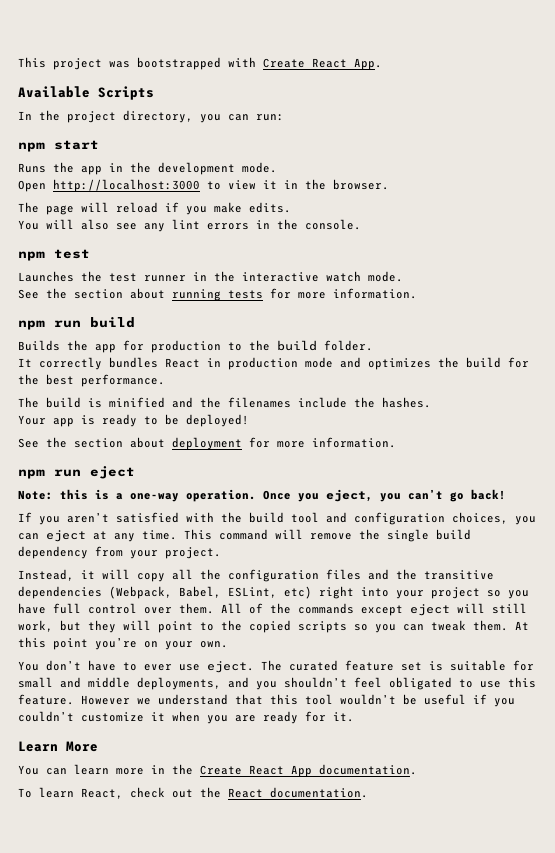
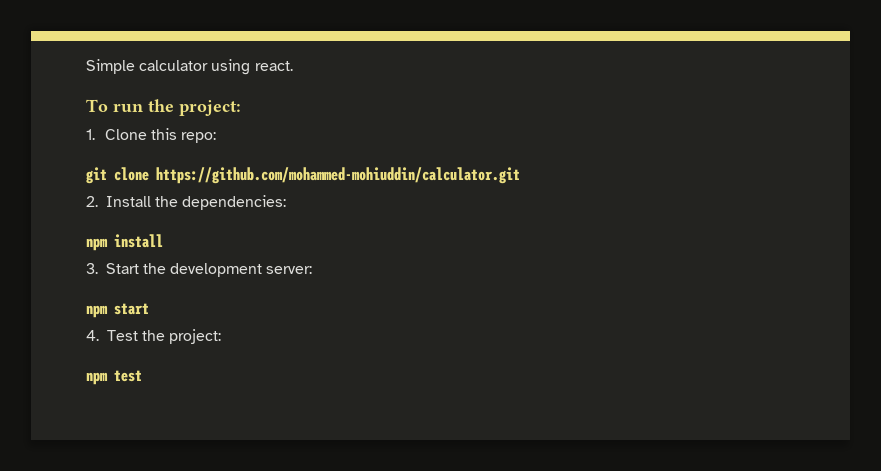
- This project was bootstrapped with Create React App.
- Available Scripts
- In the project directory, you can run:
+ Simple calculator using react.
+ To run the project:
+ 1. Clone this repo:
+ git clone https://github.com/mohammed-mohiuddin/calculator.git
+ 2. Install the dependencies:
+ npm install
+ 3. Start the development server:
  npm start
- Runs the app in the development mode.
- Open http://localhost:3000 to view it in the browser.
- The page will reload if you make edits.
- You will also see any lint errors in the console.
+ 4. Test the project:
  npm test
- Launches the test runner in the interactive watch mode.
- See the section about running tests for more information.
- npm run build
- Builds the app for production to the build folder.
- It correctly bundles React in production mode and optimizes the build for the best performance.
- The build is minified and the filenames include the hashes.
- Your app is ready to be deployed!
- See the section about deployment for more information.
- npm run eject
- Note: this is a one-way operation. Once you eject, you can’t go back!
- If you aren’t satisfied with the build tool and configuration choices, you can eject at any time. This command will remove the single build dependency from your project.
- Instead, it will copy all the configuration files and the transitive dependencies (Webpack, Babel, ESLint, etc) right into your project so you have full control over them. All of the commands except eject will still work, but they will point to the copied scripts so you can tweak them. At this point you’re on your own.
- You don’t have to ever use eject. The curated feature set is suitable for small and middle deployments, and you shouldn’t feel obligated to use this feature. However we understand that this tool wouldn’t be useful if you couldn’t customize it when you are ready for it.
- Learn More
- You can learn more in the Create React App documentation.
- To learn React, check out the React documentation.

